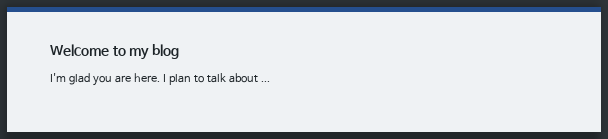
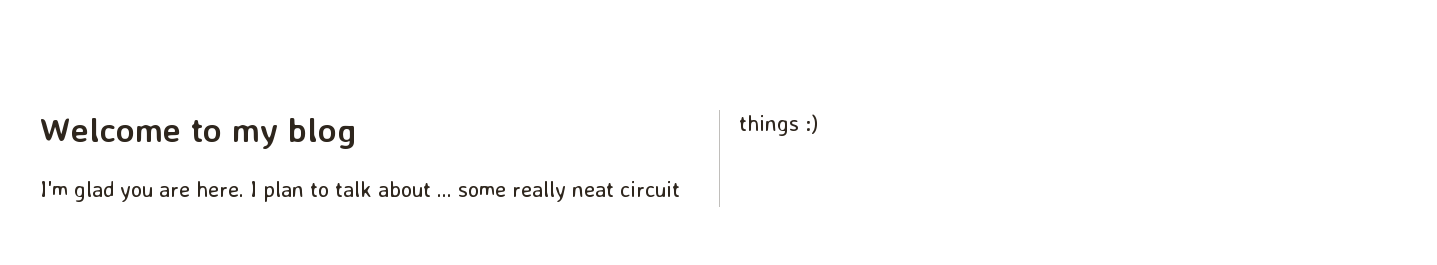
- I plan to talk about ...
+ I plan to talk about ... some really neat circuit things :)

